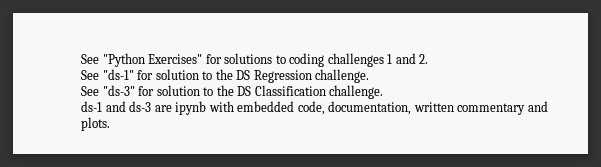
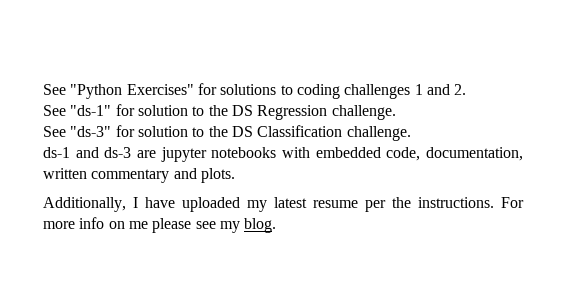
- ds-1 and ds-3 are ipynb with embedded code, documentation, written commentary and plots.
+ ds-1 and ds-3 are jupyter notebooks with embedded code, documentation, written commentary and plots.
+ Additionally, I have uploaded my latest resume per the instructions. For more info on me please see my blog.

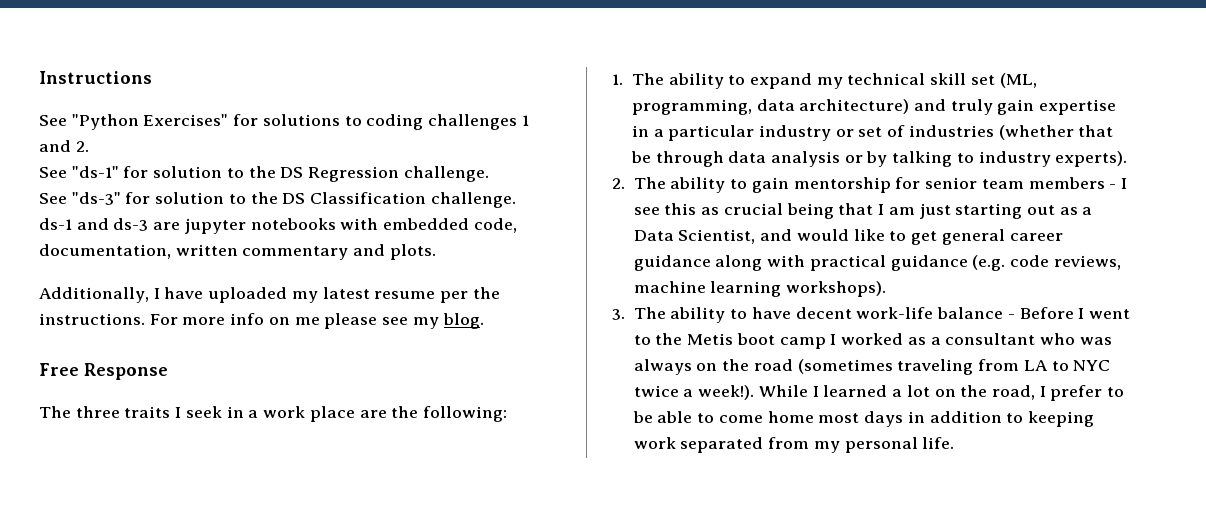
+ Instructions
+ Free Response
+ The three traits I seek in a work place are the following:
+ 1. The ability to expand my technical skill set (ML, programming, data architecture) and truly gain expertise in a particular industry or set of industries (whether that be through data analysis or by talking to industry experts).
+ 2. The ability to gain mentorship for senior team members - I see this as crucial being that I am just starting out as a Data Scientist, and would like to get general career guidance along with practical guidance (e.g. code reviews, machine learning workshops).
+ 3. The ability to have decent work-life balance - Before I went to the Metis boot camp I worked as a consultant who was always on the road (sometimes traveling from LA to NYC twice a week!). While I learned a lot on the road, I prefer to be able to come home most days in addition to keeping work separated from my personal life.

